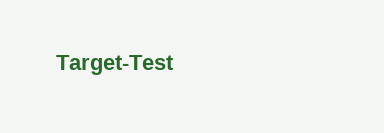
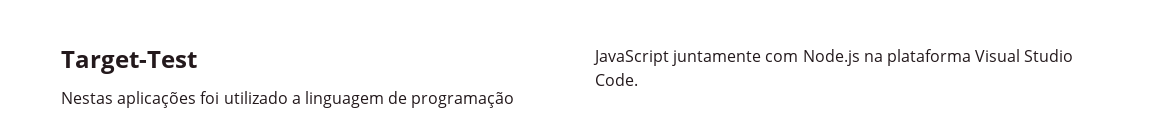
+ Nestas aplicações foi utilizado a linguagem de programação JavaScript juntamente com Node.js na plataforma Visual Studio Code.

